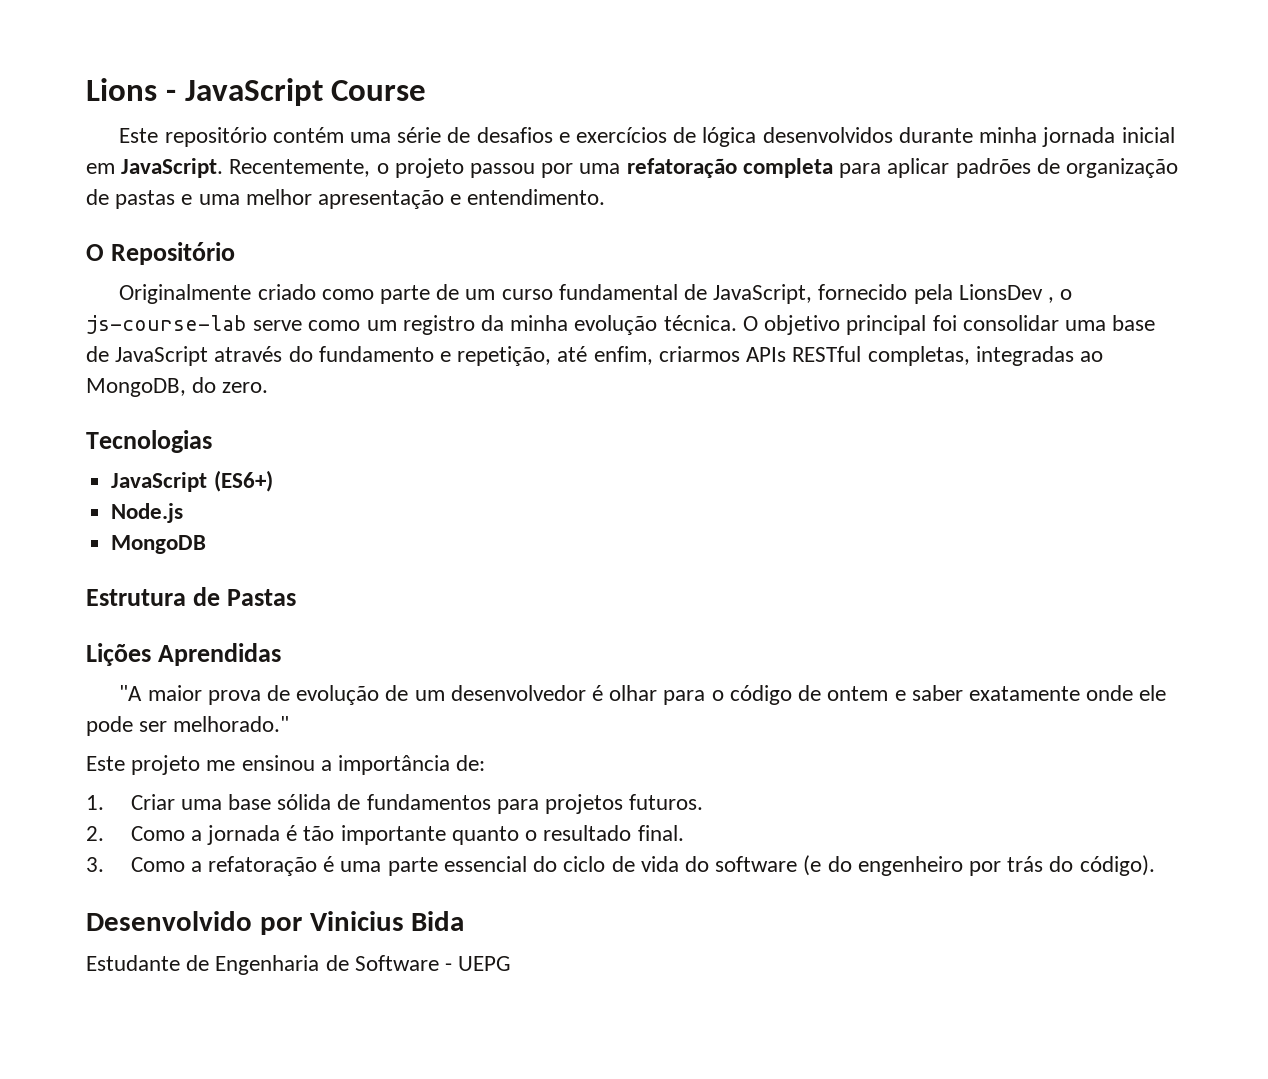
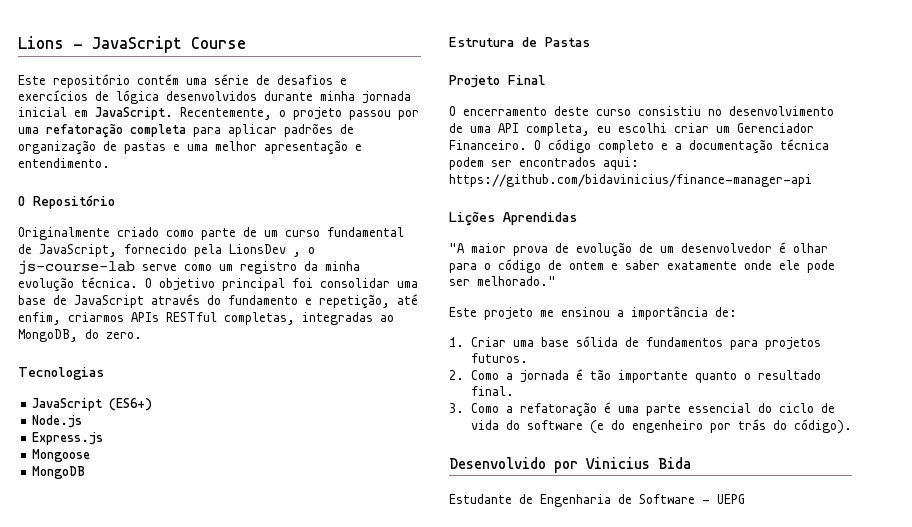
+ Express.js
+ Mongoose
+ Projeto Final
+ O encerramento deste curso consistiu no desenvolvimento de uma API completa, eu escolhi criar um Gerenciador Financeiro. O código completo e a documentação técnica podem ser encontrados aqui: https://github.com/bidavinicius/finance-manager-api

